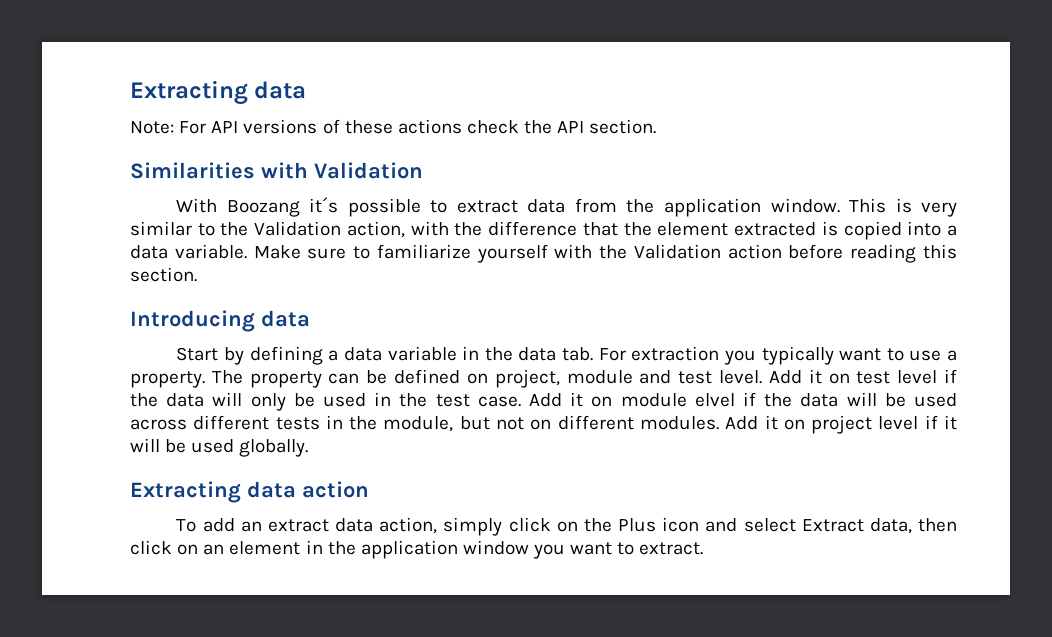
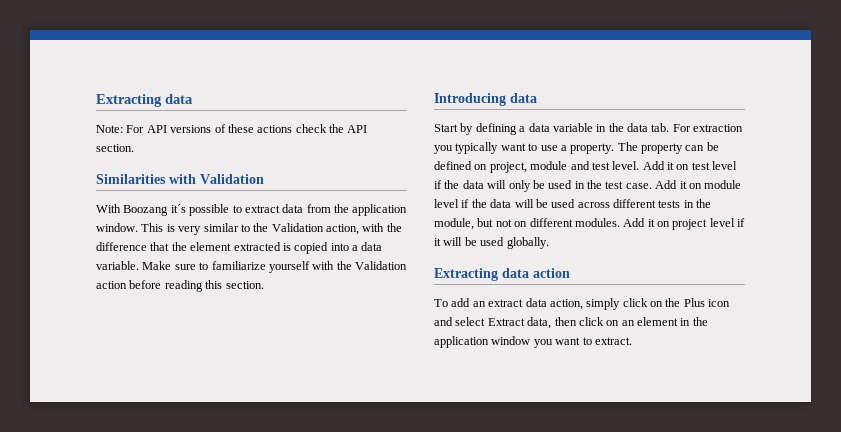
- Add it on module elvel if the data will be used across different tests in the module, but not on different modules.
+ Add it on module level if the data will be used across different tests in the module, but not on different modules.

